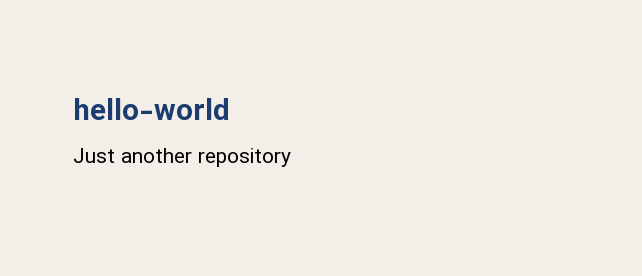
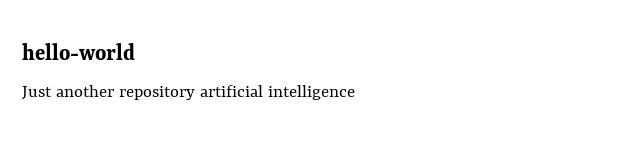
- Just another repository
+ Just another repository artificial intelligence

